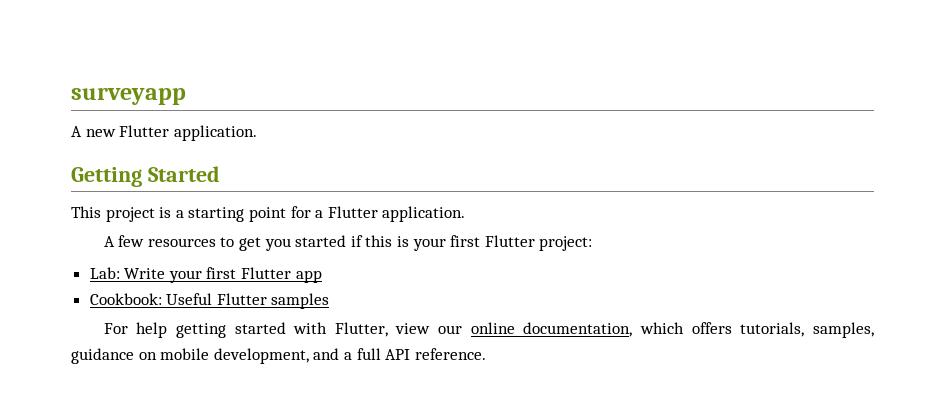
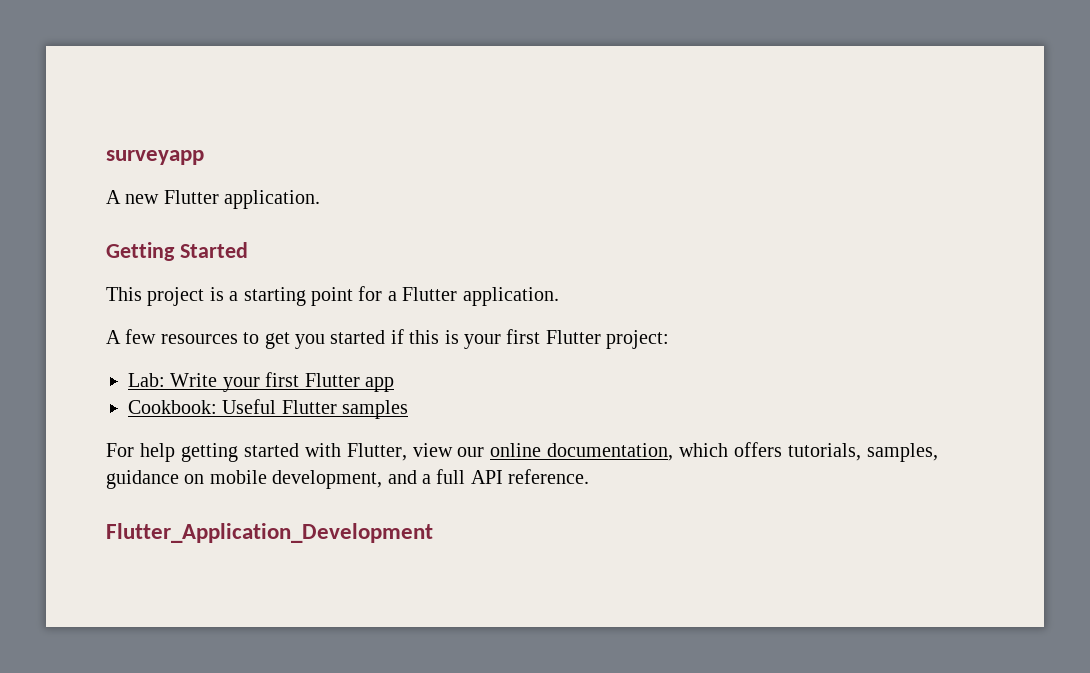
+ Flutter_Application_Development

